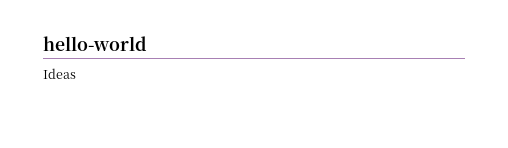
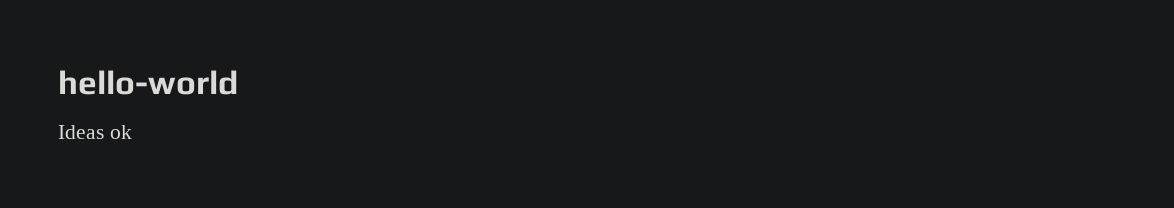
- Ideas
+ Ideas ok

